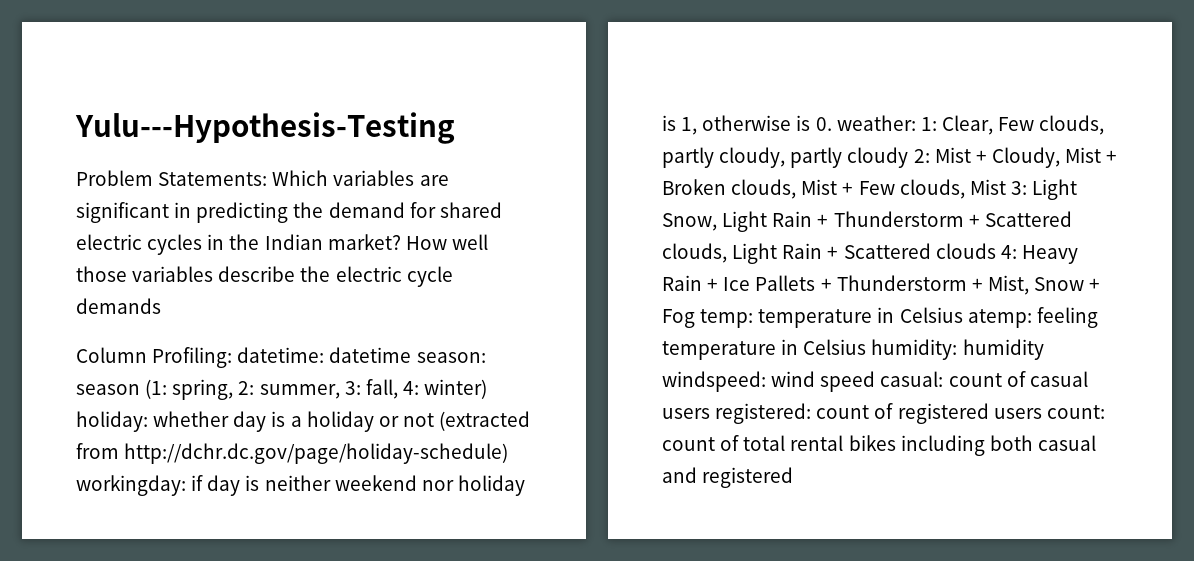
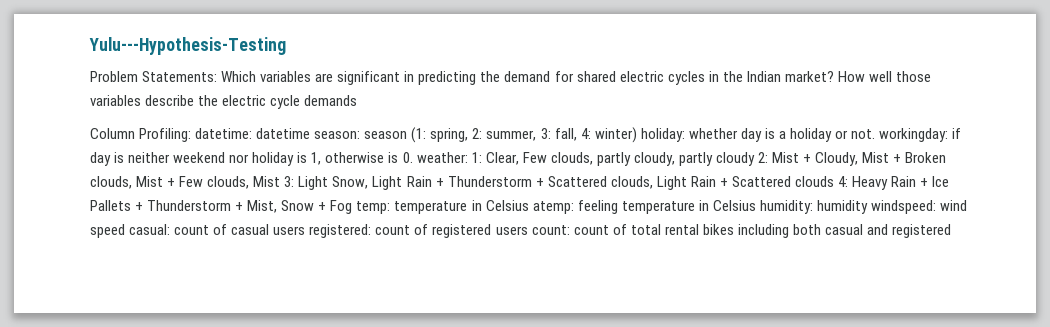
- whether day is a holiday or not (extracted from http://dchr.dc.gov/page/holiday-schedule) workingday:
+ whether day is a holiday or not. workingday:

